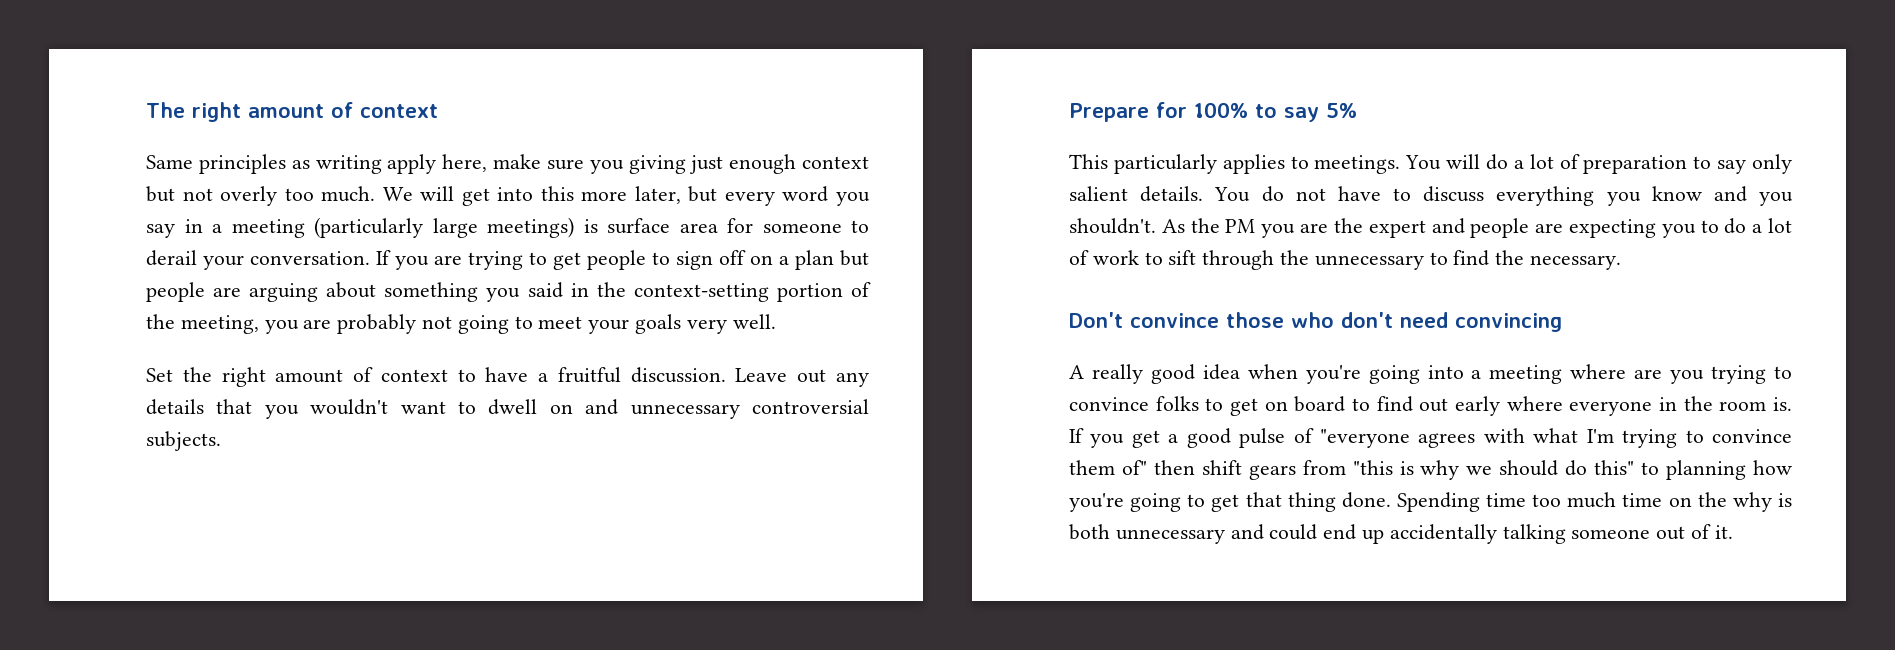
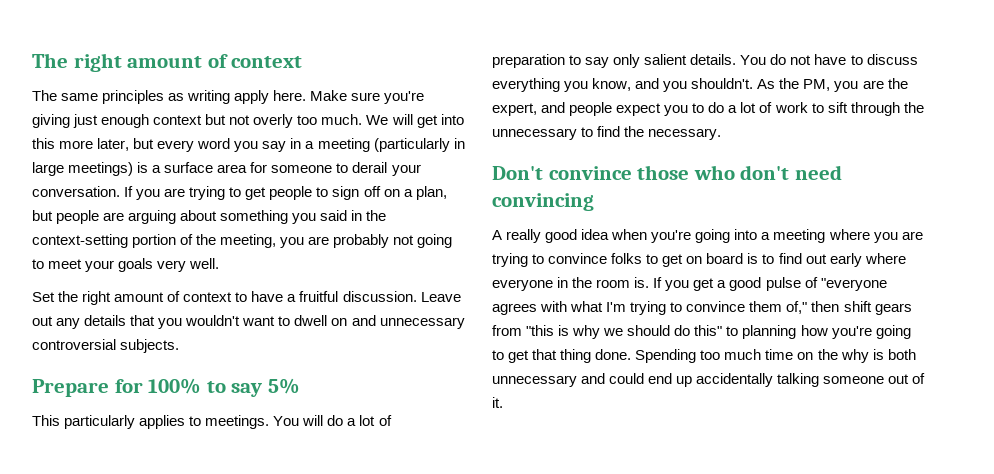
- Same principles as writing apply here, make sure you giving just enough context but not overly too much.
+ The same principles as writing apply here. Make sure you're giving just enough context but not overly too much.
- We will get into this more later, but every word you say in a meeting (particularly large meetings) is surface area for someone to derail your conversation.
+ We will get into this more later, but every word you say in a meeting (particularly in large meetings) is a surface area for someone to derail your conversation.
- If you are trying to get people to sign off on a plan but people are arguing about something you said in the context-setting portion of the meeting, you are probably not going to meet your goals very well.
+ If you are trying to get people to sign off on a plan, but people are arguing about something you said in the context-setting portion of the meeting, you are probably not going to meet your goals very well.
- You do not have to discuss everything you know and you shouldn't.
+ You do not have to discuss everything you know, and you shouldn't.
- As the PM you are the expert and people are expecting you to do a lot of work to sift through the unnecessary to find the necessary.
+ As the PM, you are the expert, and people expect you to do a lot of work to sift through the unnecessary to find the necessary.
- A really good idea when you're going into a meeting where are you trying to convince folks to get on board to find out early where everyone in the room is.
+ A really good idea when you're going into a meeting where you are trying to convince folks to get on board is to find out early where everyone in the room is.
- If you get a good pulse of "everyone agrees with what I'm trying to convince them of" then shift gears from "this is why we should do this" to planning how you're going to get that thing done.
+ If you get a good pulse of "everyone agrees with what I'm trying to convince them of," then shift gears from "this is why we should do this" to planning how you're going to get that thing done.
- Spending time too much time on the why is both unnecessary and could end up accidentally talking someone out of it.
+ Spending too much time on the why is both unnecessary and could end up accidentally talking someone out of it.

